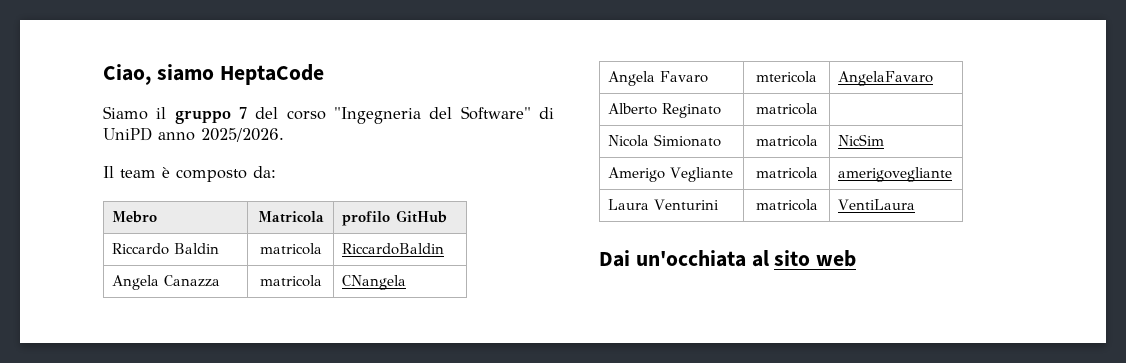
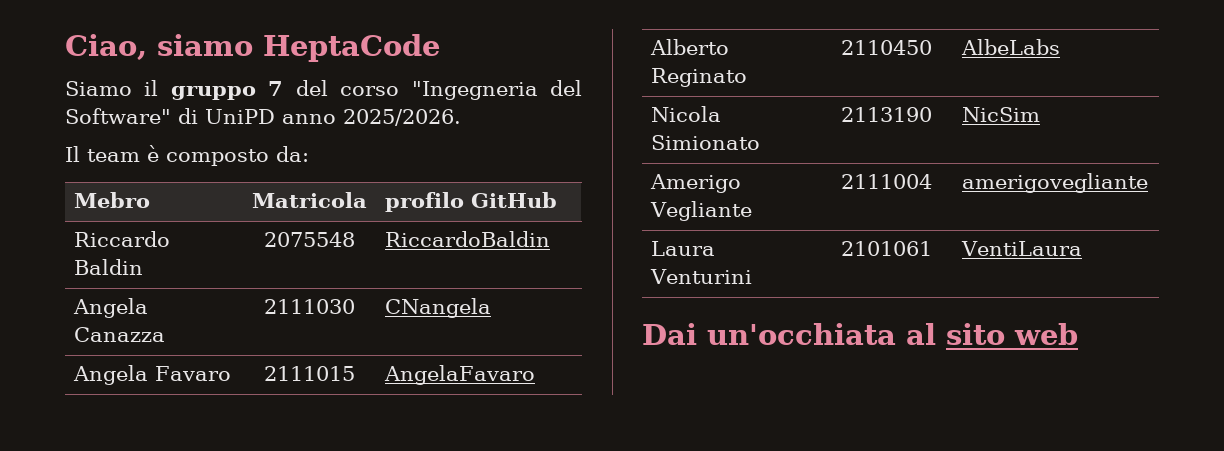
- Riccardo Baldin | matricola | RiccardoBaldin
+ Riccardo Baldin | 2075548 | RiccardoBaldin
- Angela Canazza | matricola | CNangela
+ Angela Canazza | 2111030 | CNangela
- Angela Favaro | mtericola | AngelaFavaro
+ Angela Favaro | 2111015 | AngelaFavaro
- Alberto Reginato | matricola |
+ Alberto Reginato | 2110450 | AlbeLabs
- Nicola Simionato | matricola | NicSim
+ Nicola Simionato | 2113190 | NicSim
- Amerigo Vegliante | matricola | amerigovegliante
+ Amerigo Vegliante | 2111004 | amerigovegliante
- Laura Venturini | matricola | VentiLaura
+ Laura Venturini | 2101061 | VentiLaura

